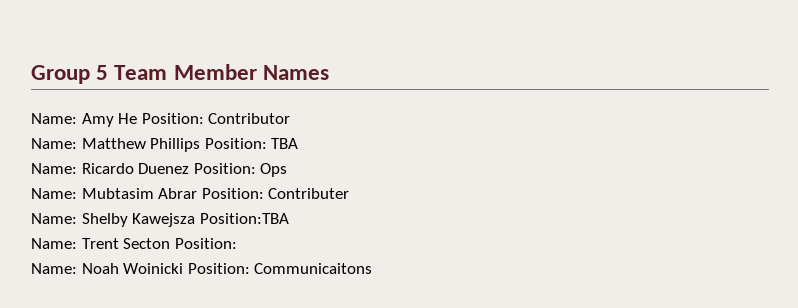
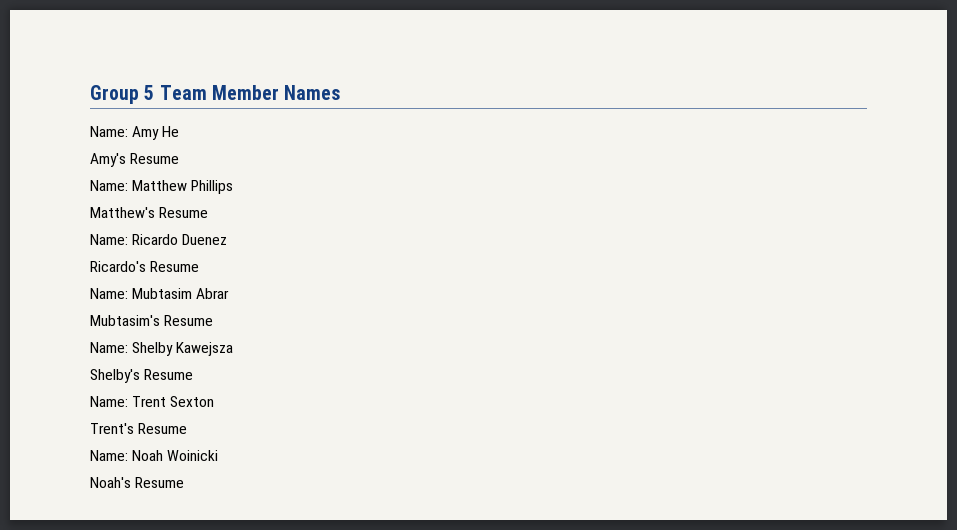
- Name: Amy He Position: Contributor
+ Name: Amy He
+ Amy's Resume
- Name: Matthew Phillips Position: TBA
+ Name: Matthew Phillips
+ Matthew's Resume
- Name: Ricardo Duenez Position: Ops
+ Name: Ricardo Duenez
+ Ricardo's Resume
- Name: Mubtasim Abrar Position: Contributer
+ Name: Mubtasim Abrar
+ Mubtasim's Resume
- Name: Shelby Kawejsza Position:TBA
+ Name: Shelby Kawejsza
+ Shelby's Resume
- Name: Trent Secton Position:
+ Name: Trent Sexton
+ Trent's Resume
- Name: Noah Woinicki Position: Communicaitons
+ Name: Noah Woinicki
+ Noah's Resume

